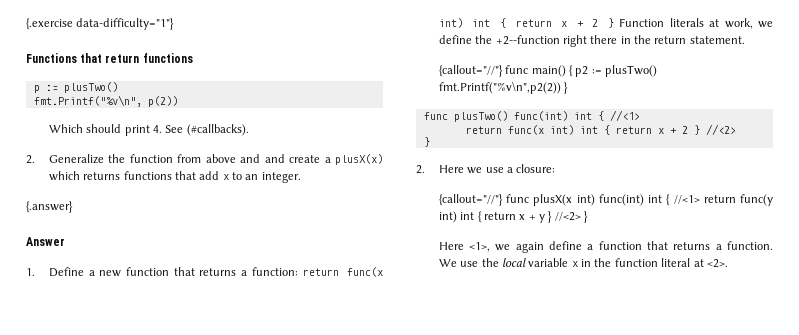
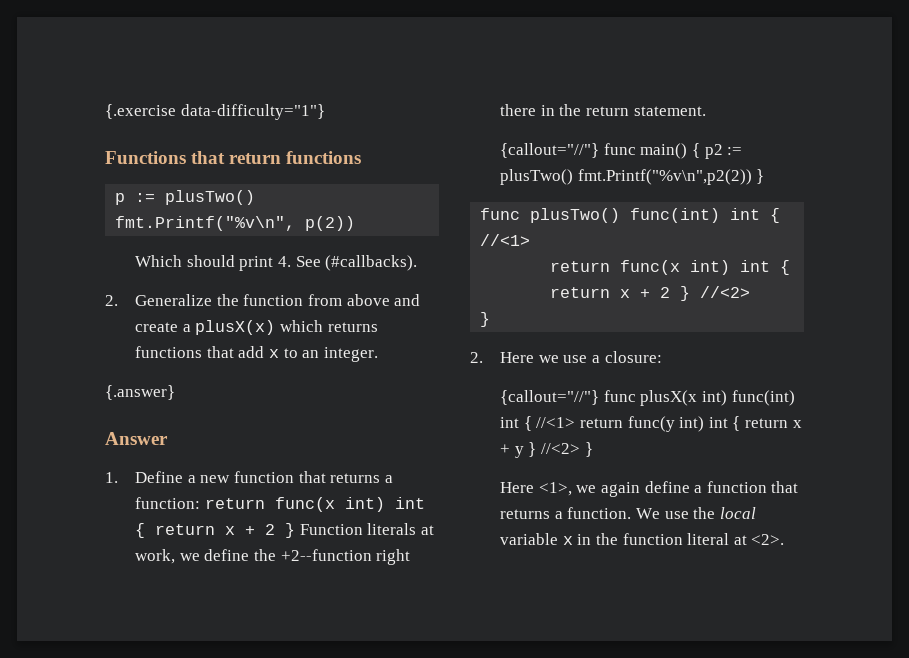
- 2. Generalize the function from above and and create a plusX(x) which returns functions that add x to an integer.
+ 2. Generalize the function from above and create a plusX(x) which returns functions that add x to an integer.

